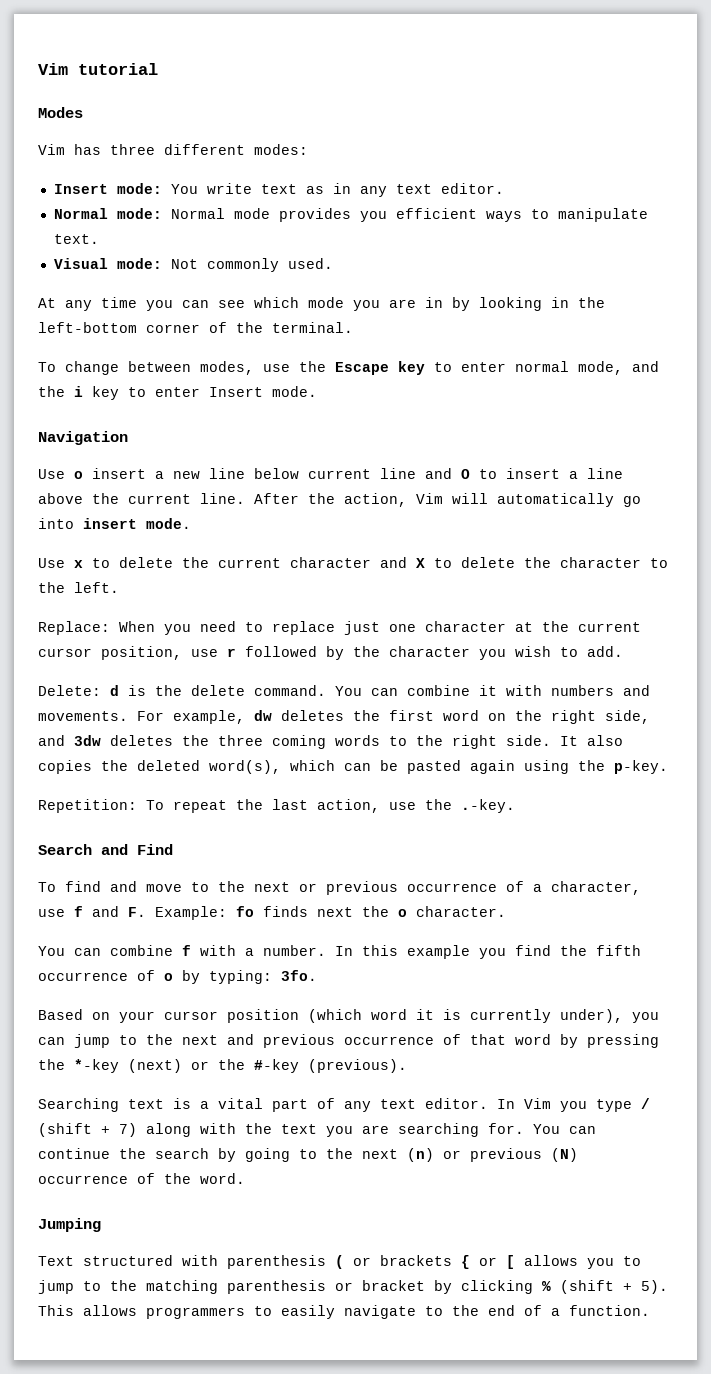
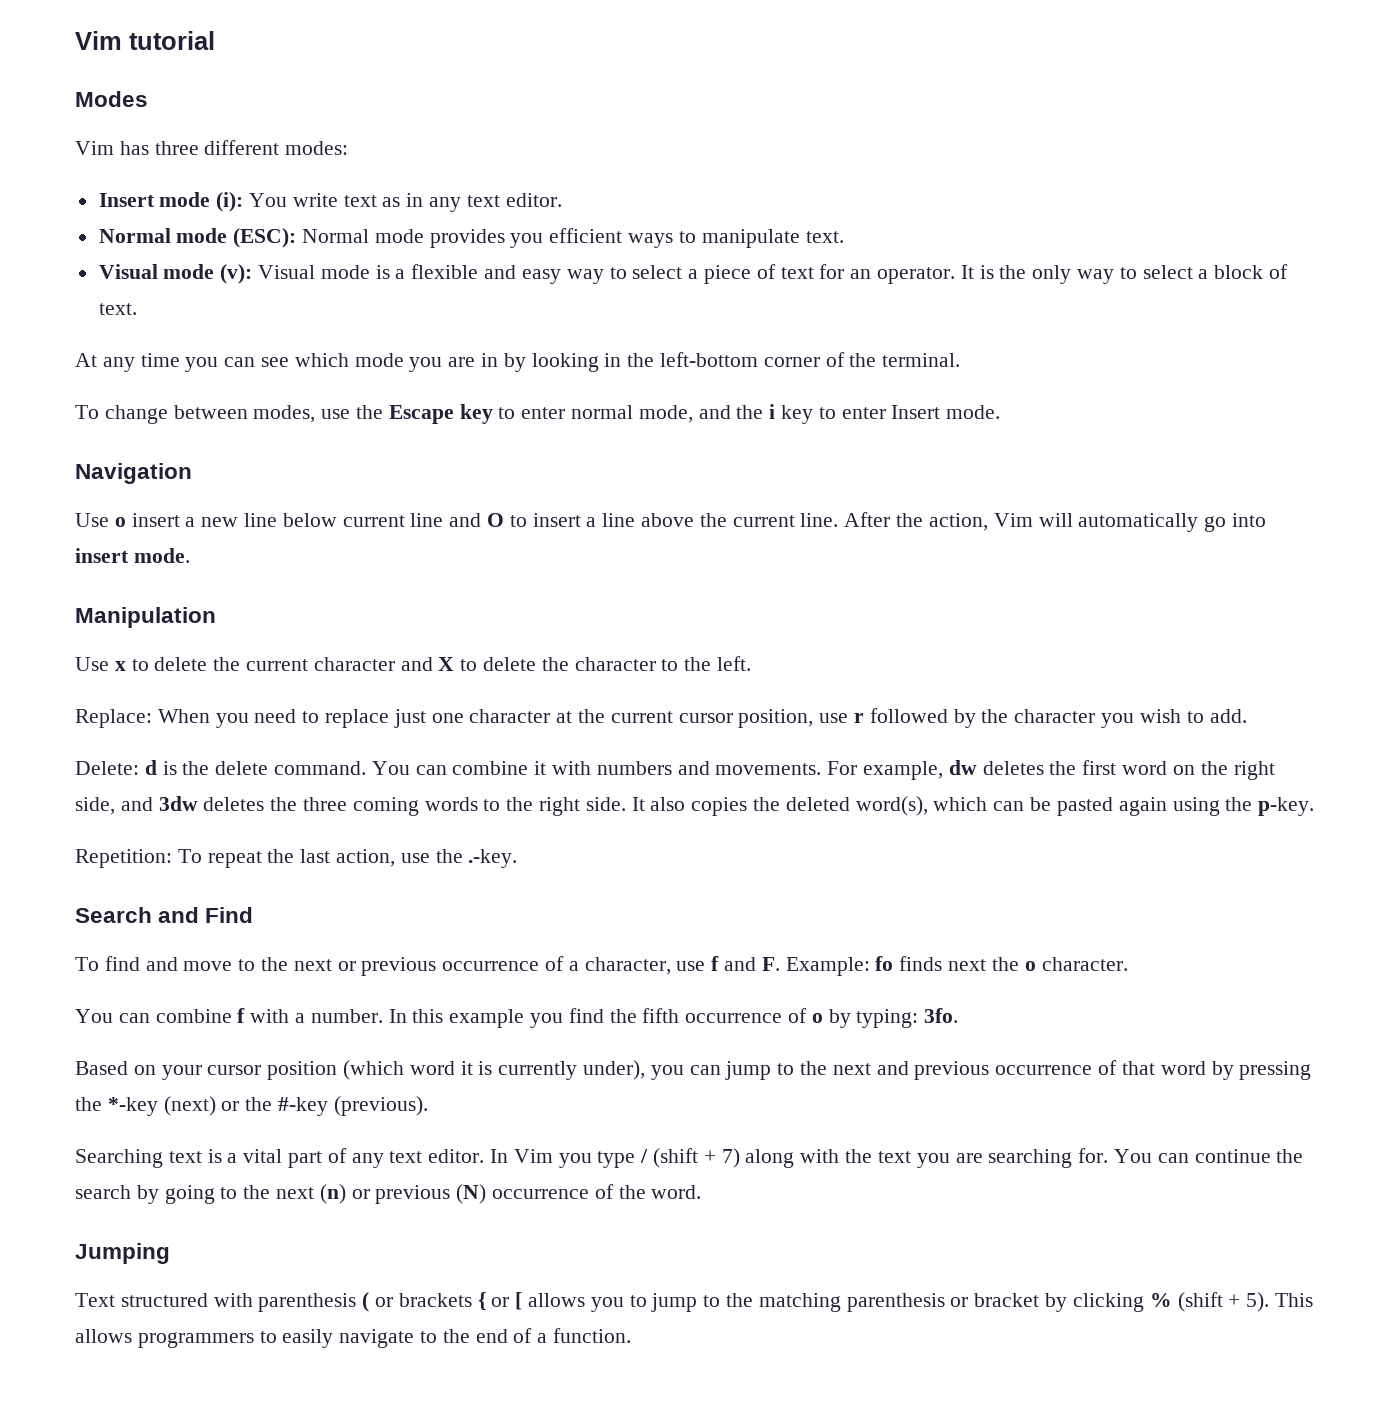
- Insert mode: You write text as in any text editor.
+ Insert mode (i): You write text as in any text editor.
- Normal mode: Normal mode provides you efficient ways to manipulate text.
+ Normal mode (ESC): Normal mode provides you efficient ways to manipulate text.
- Visual mode: Not commonly used.
+ Visual mode (v): Visual mode is a flexible and easy way to select a piece of text for an operator. It is the only way to select a block of text.
+ Manipulation

